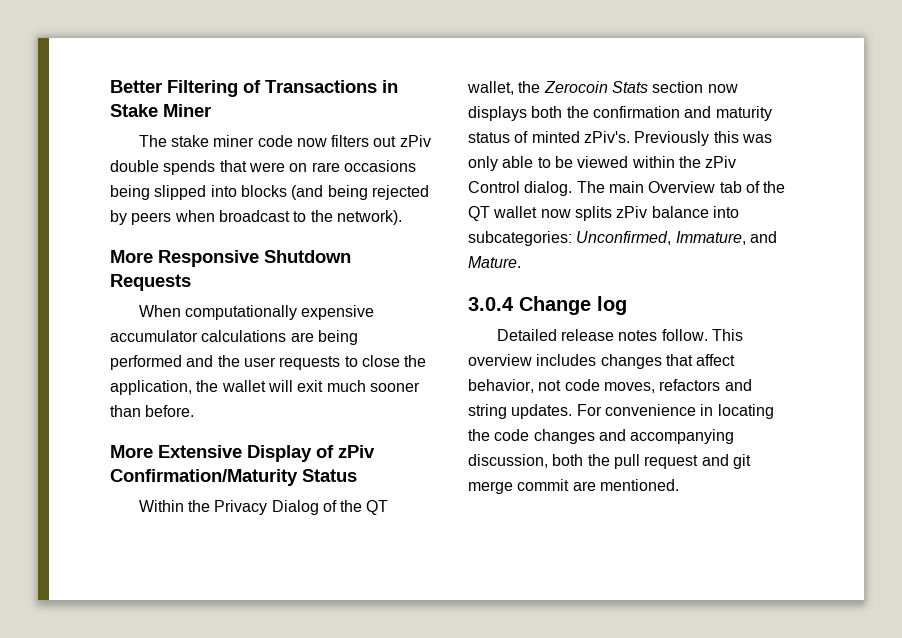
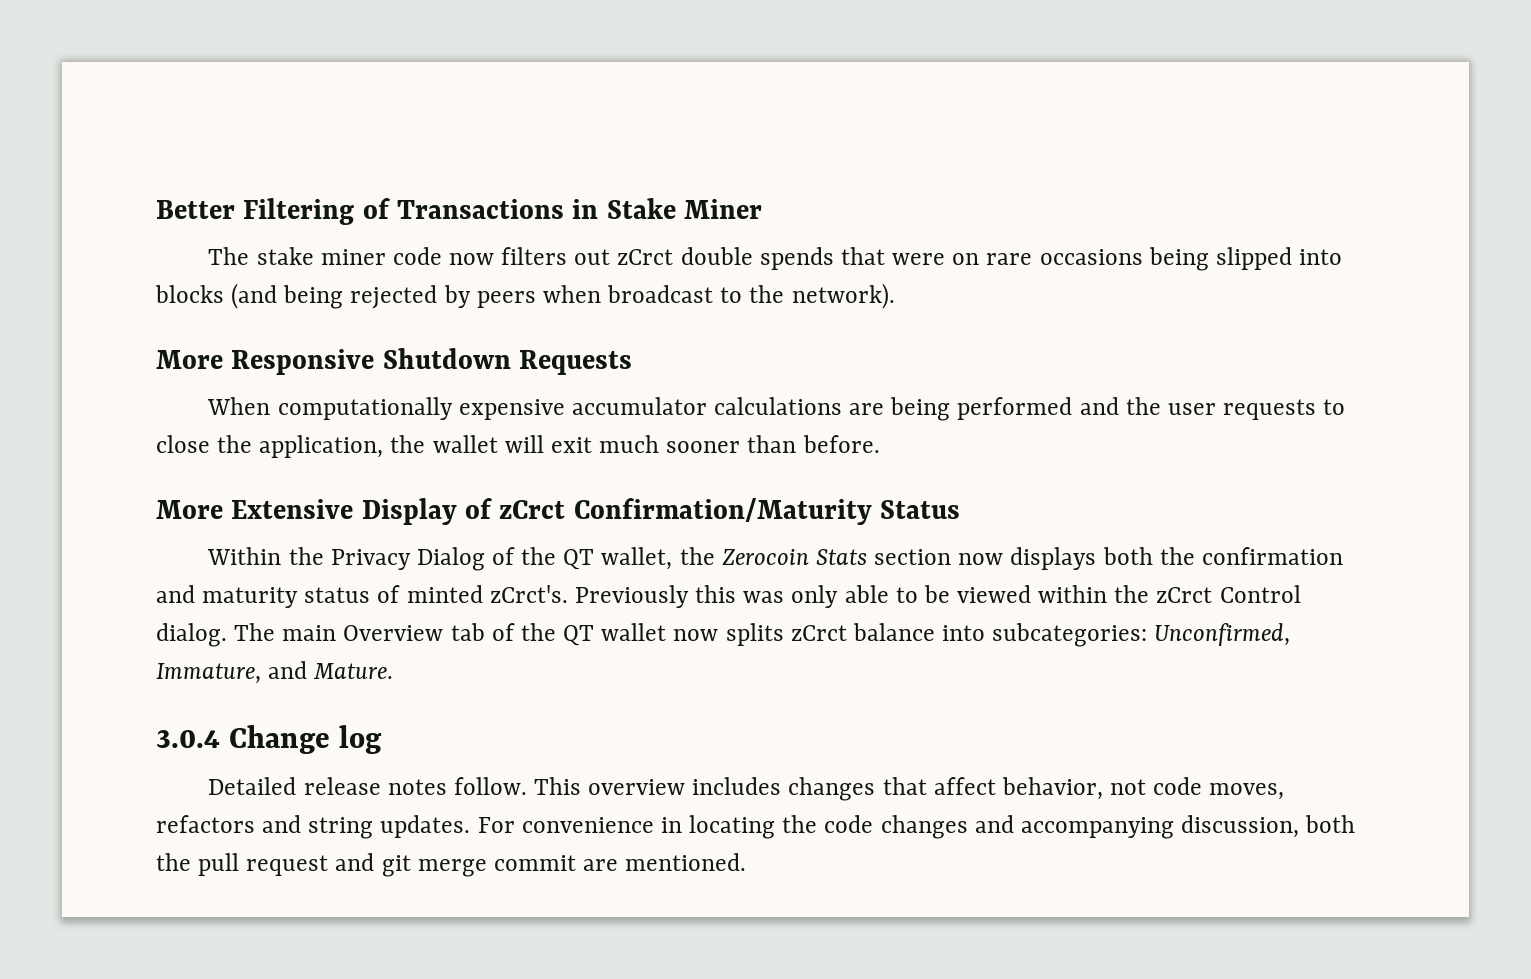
- The stake miner code now filters out zPiv double spends that were on rare occasions being slipped into blocks (and being rejected by peers when broadcast to the network).
+ The stake miner code now filters out zCrct double spends that were on rare occasions being slipped into blocks (and being rejected by peers when broadcast to the network).
- More Extensive Display of zPiv Confirmation/Maturity Status
+ More Extensive Display of zCrct Confirmation/Maturity Status
- Within the Privacy Dialog of the QT wallet, the Zerocoin Stats section now displays both the confirmation and maturity status of minted zPiv's.
+ Within the Privacy Dialog of the QT wallet, the Zerocoin Stats section now displays both the confirmation and maturity status of minted zCrct's.
- Previously this was only able to be viewed within the zPiv Control dialog.
+ Previously this was only able to be viewed within the zCrct Control dialog.
- The main Overview tab of the QT wallet now splits zPiv balance into subcategories: Unconfirmed, Immature, and Mature.
+ The main Overview tab of the QT wallet now splits zCrct balance into subcategories: Unconfirmed, Immature, and Mature.

